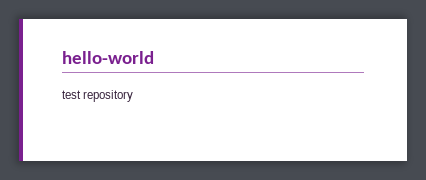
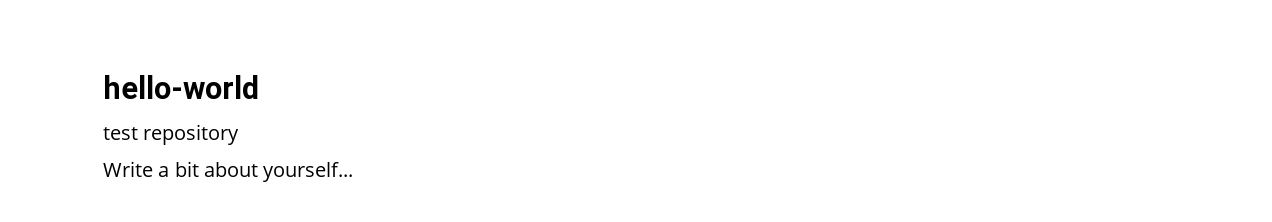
+ Write a bit about yourself...

